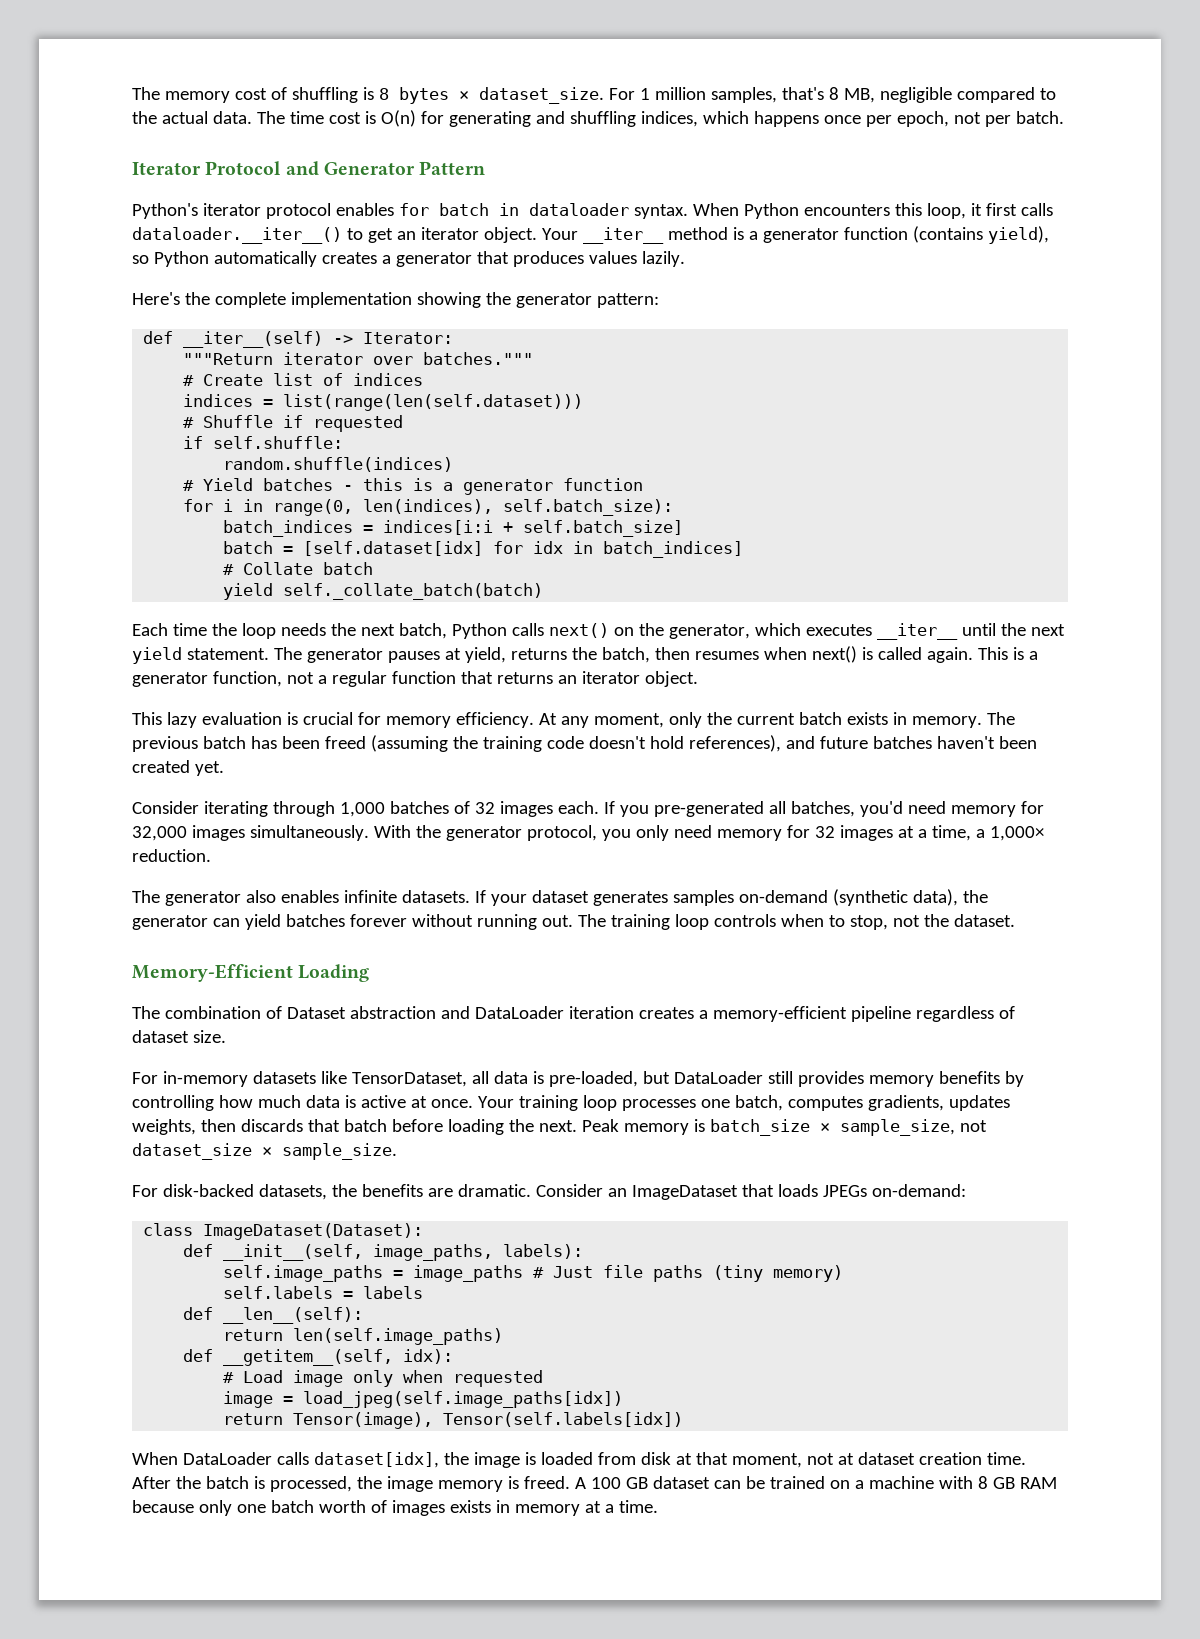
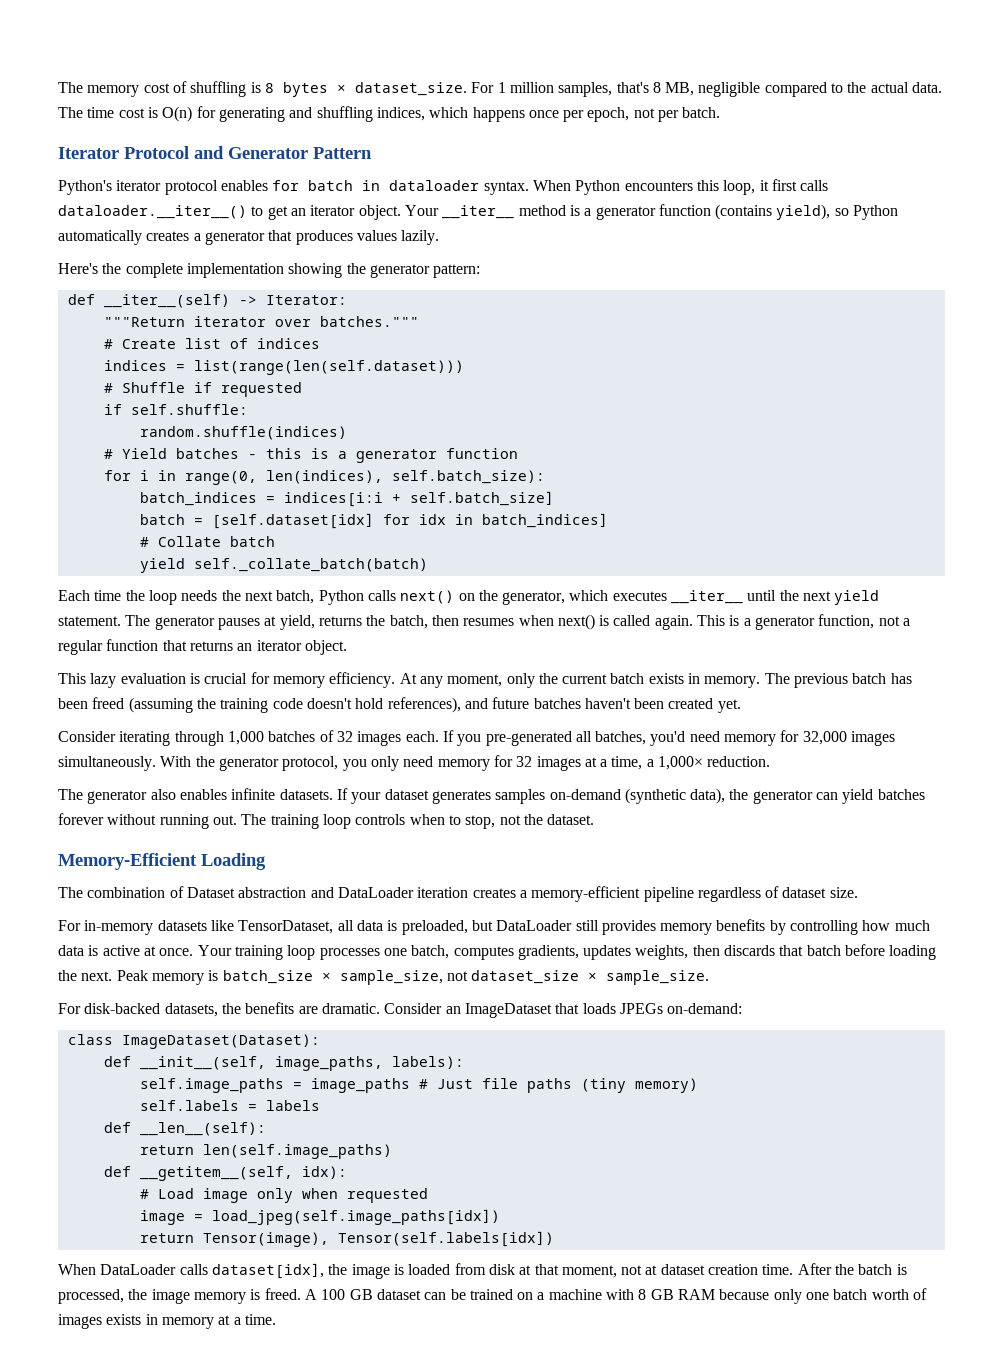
- For in-memory datasets like TensorDataset, all data is pre-loaded, but DataLoader still provides memory benefits by controlling how much data is active at once.
+ For in-memory datasets like TensorDataset, all data is preloaded, but DataLoader still provides memory benefits by controlling how much data is active at once.

